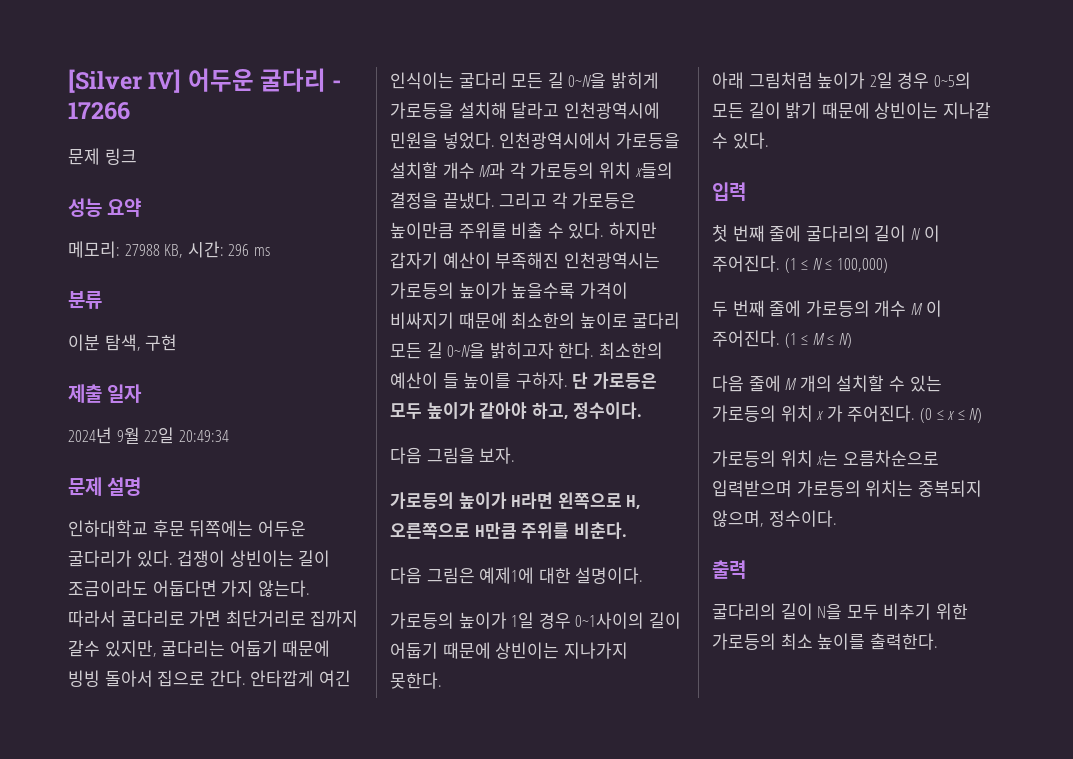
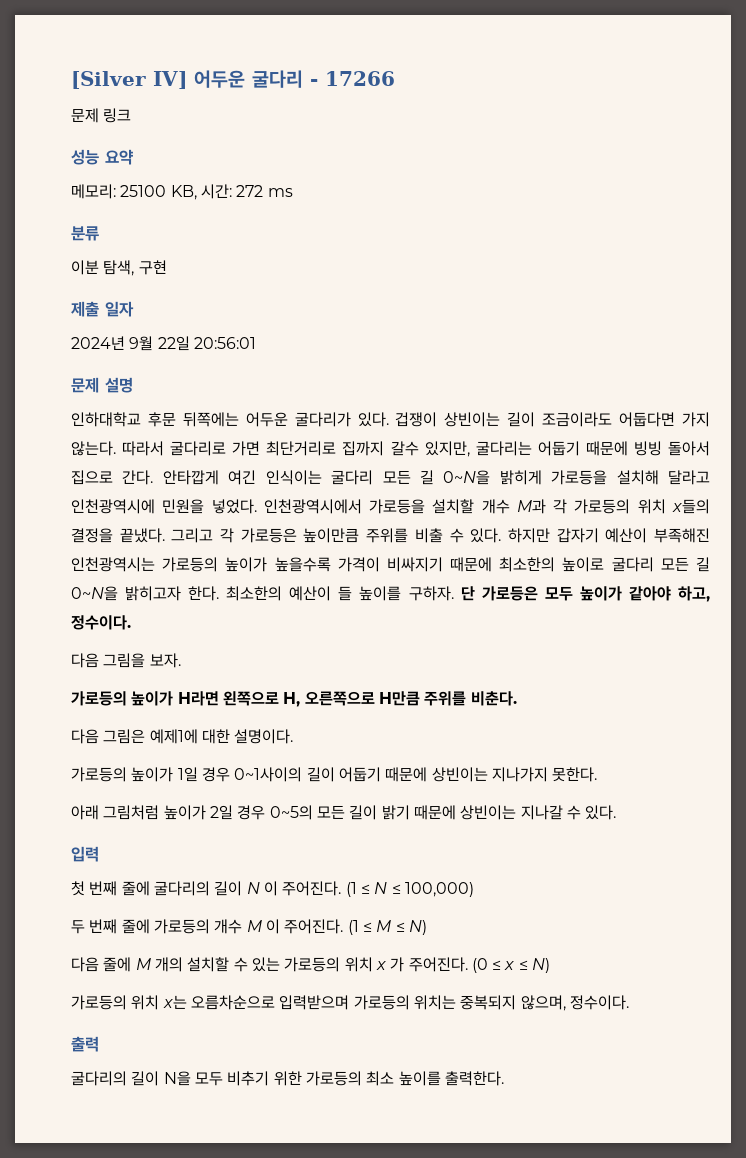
- 메모리: 27988 KB, 시간: 296 ms
+ 메모리: 25100 KB, 시간: 272 ms
- 2024년 9월 22일 20:49:34
+ 2024년 9월 22일 20:56:01

